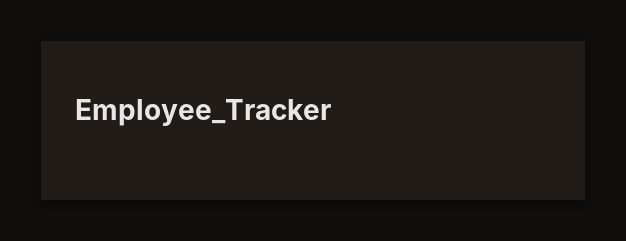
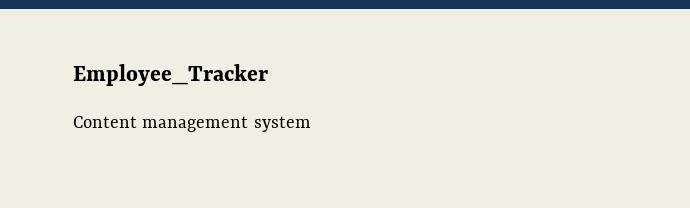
+ Content management system

